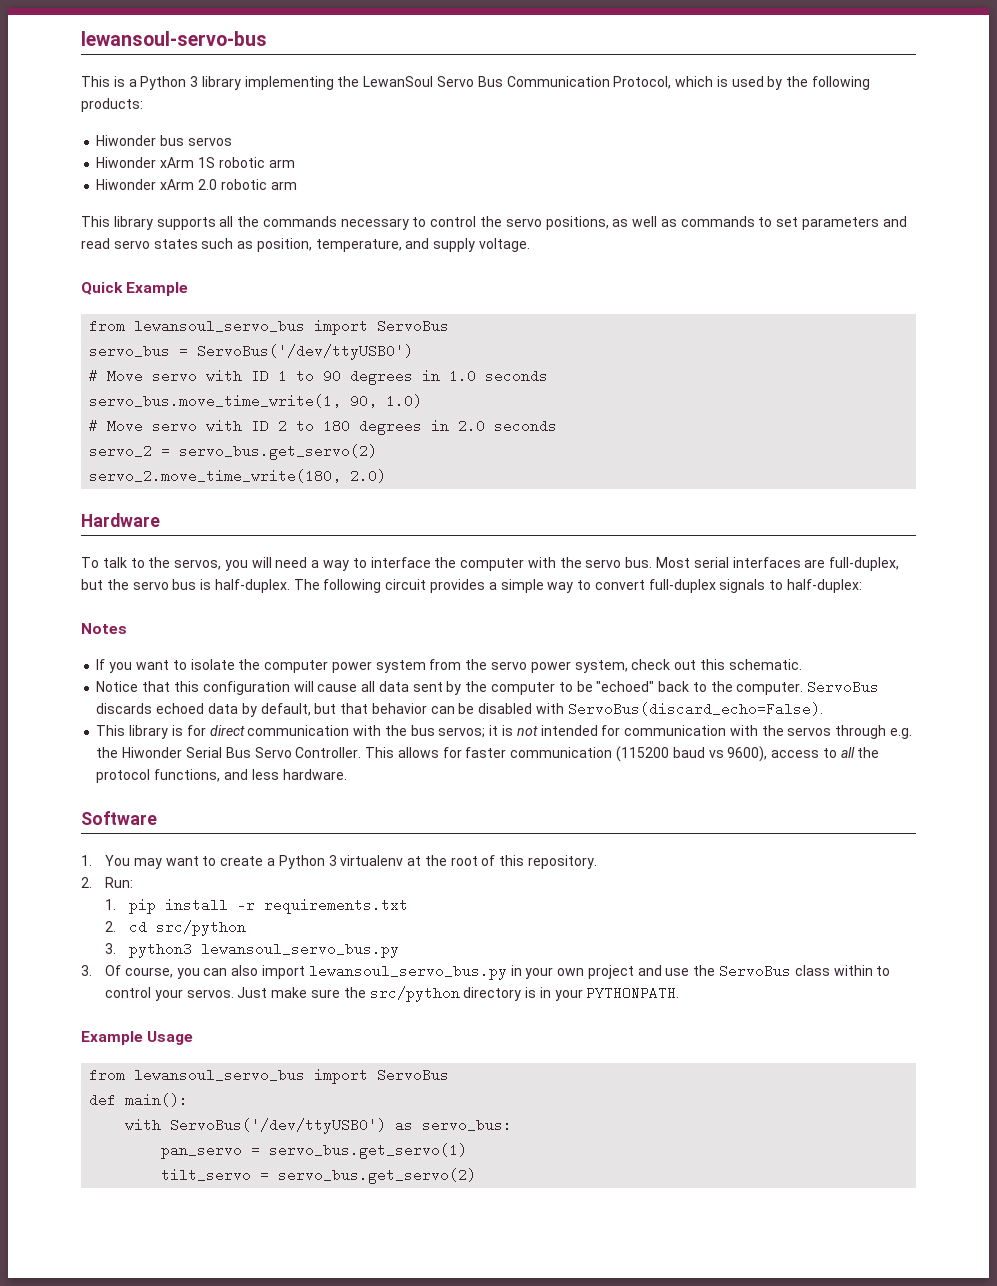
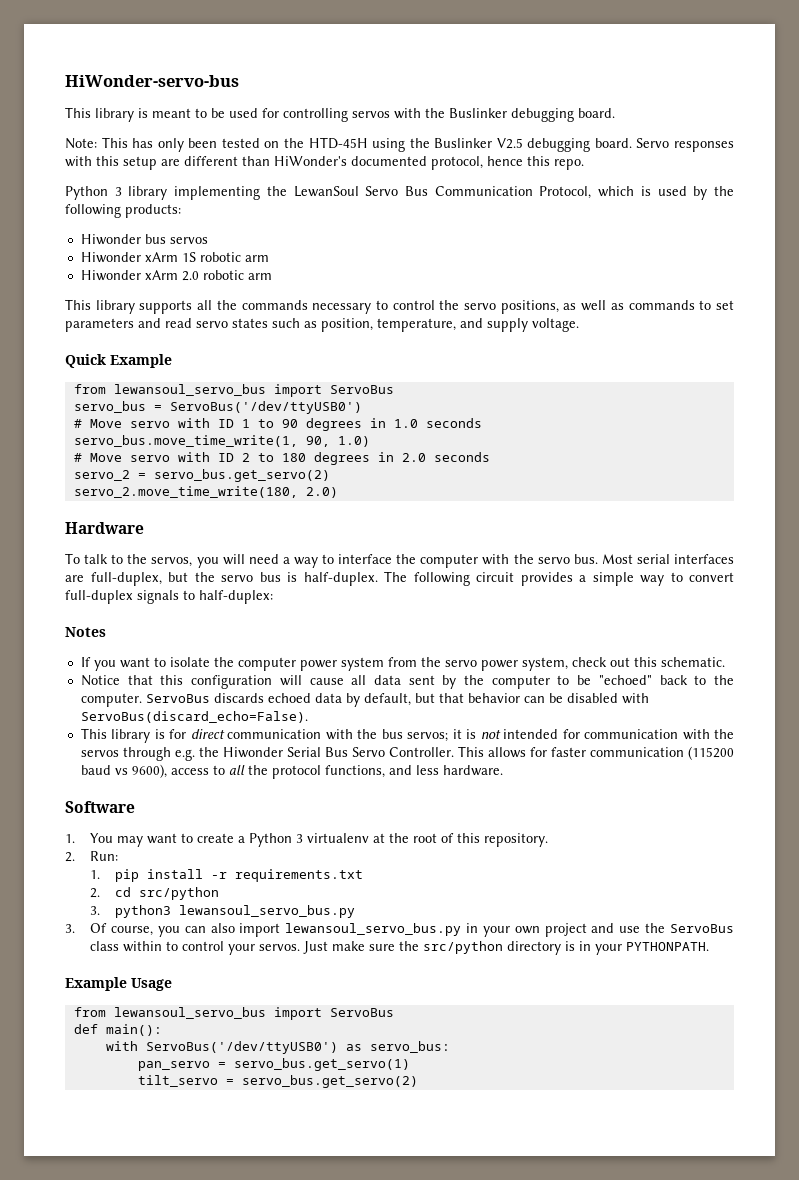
- lewansoul-servo-bus
- This is a Python 3 library implementing the LewanSoul Servo Bus Communication Protocol, which is used by the following products:
+ HiWonder-servo-bus
+ This library is meant to be used for controlling servos with the Buslinker debugging board.
+ Note: This has only been tested on the HTD-45H using the Buslinker V2.5 debugging board. Servo responses with this setup are different than HiWonder's documented protocol, hence this repo.
+ Python 3 library implementing the LewanSoul Servo Bus Communication Protocol, which is used by the following products:

